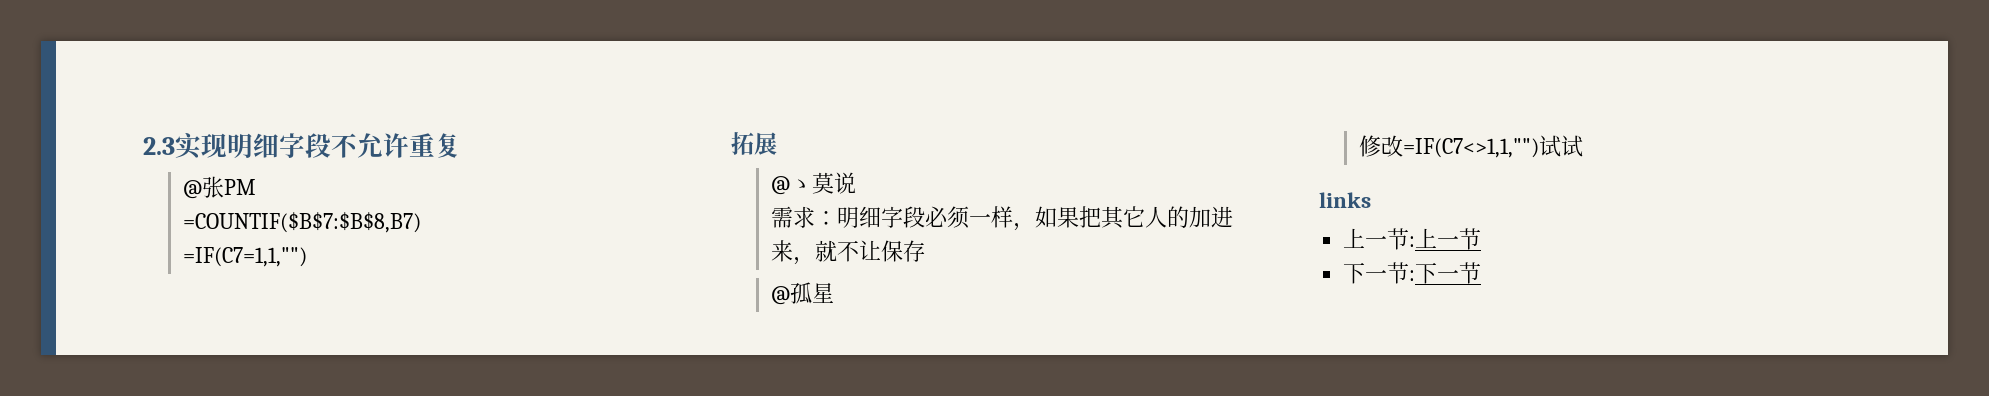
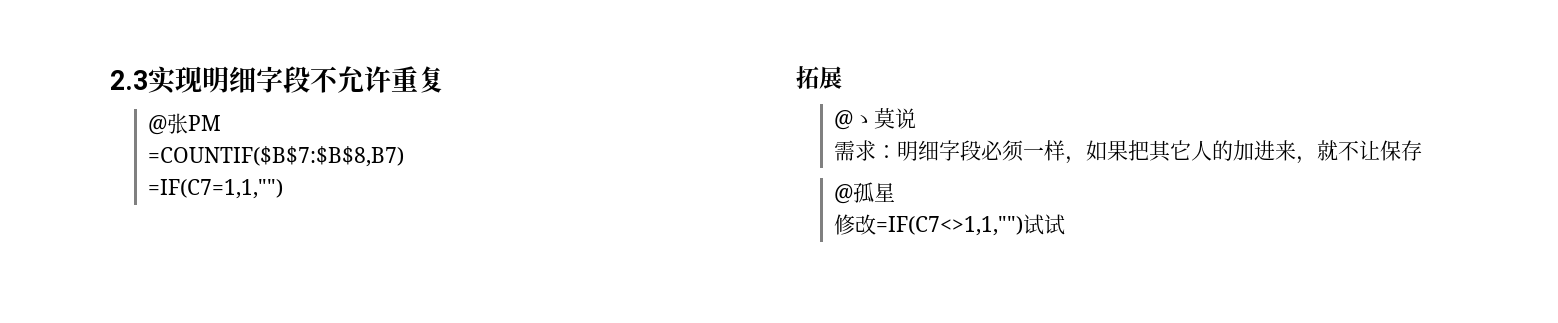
- links
- 上一节:上一节
- 下一节:下一节

